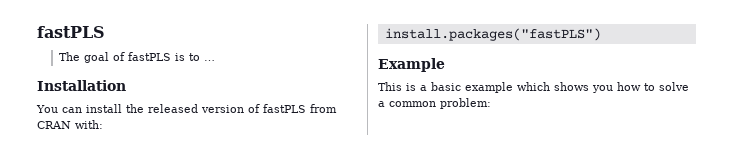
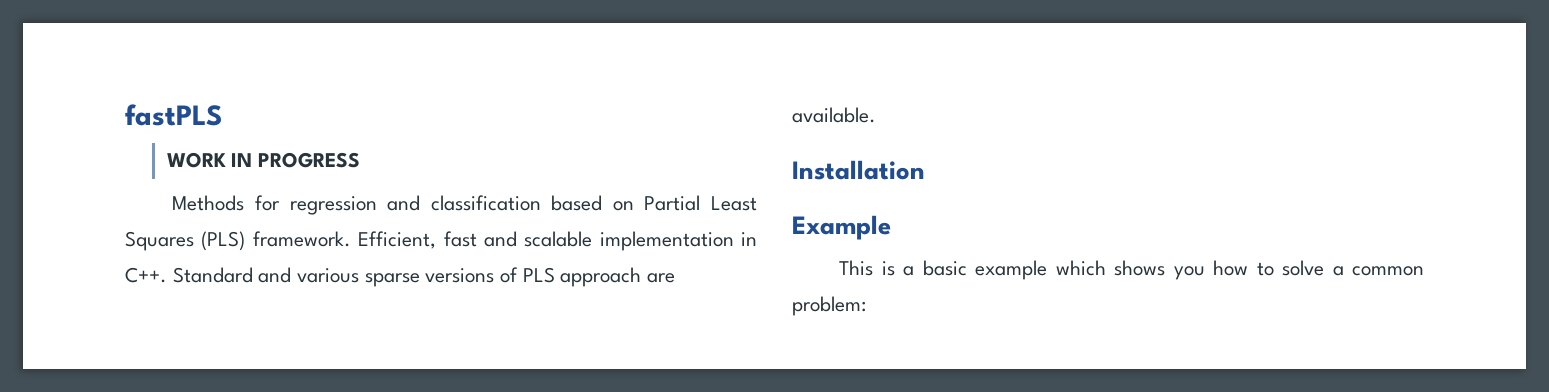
- The goal of fastPLS is to …
+ WORK IN PROGRESS
+ Methods for regression and classification based on Partial Least Squares (PLS) framework. Efficient, fast and scalable implementation in C++. Standard and various sparse versions of PLS approach are available.
  Installation
- You can install the released version of fastPLS from CRAN with:
- install.packages("fastPLS")

